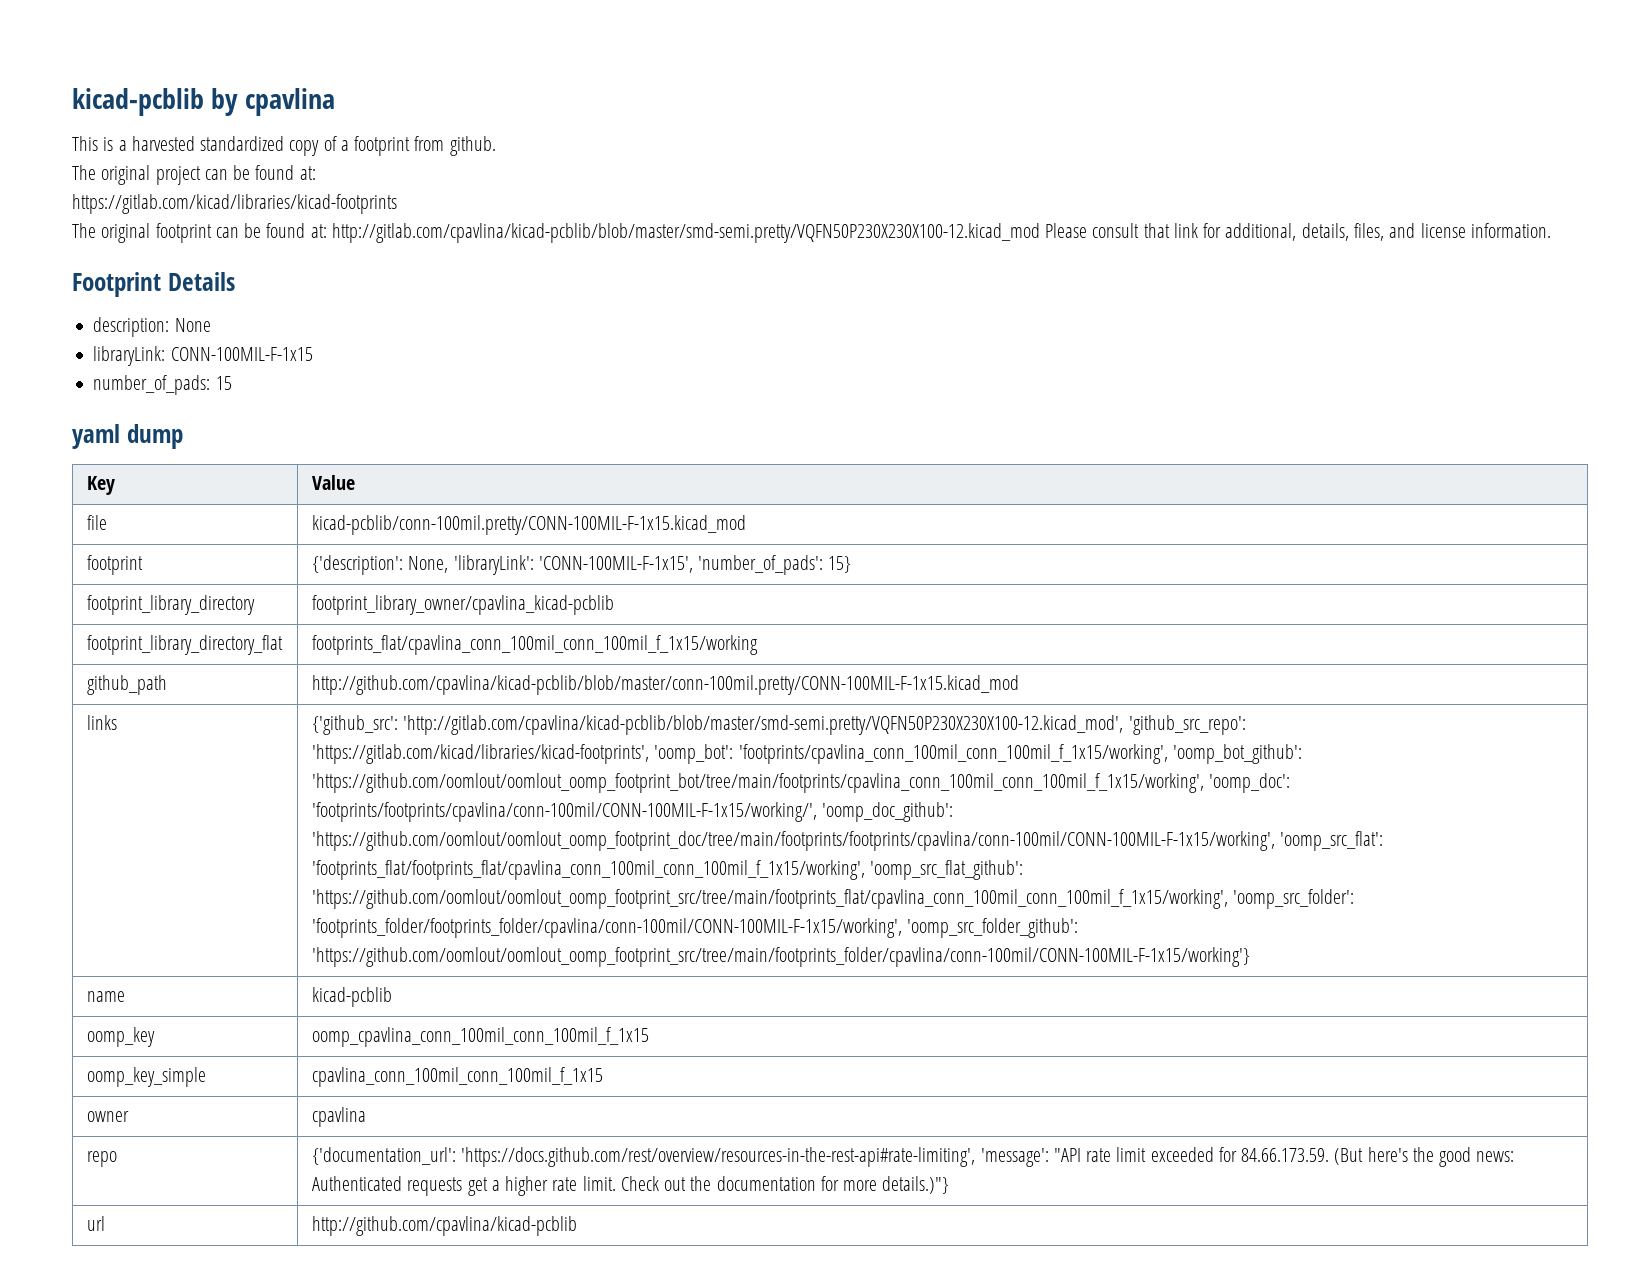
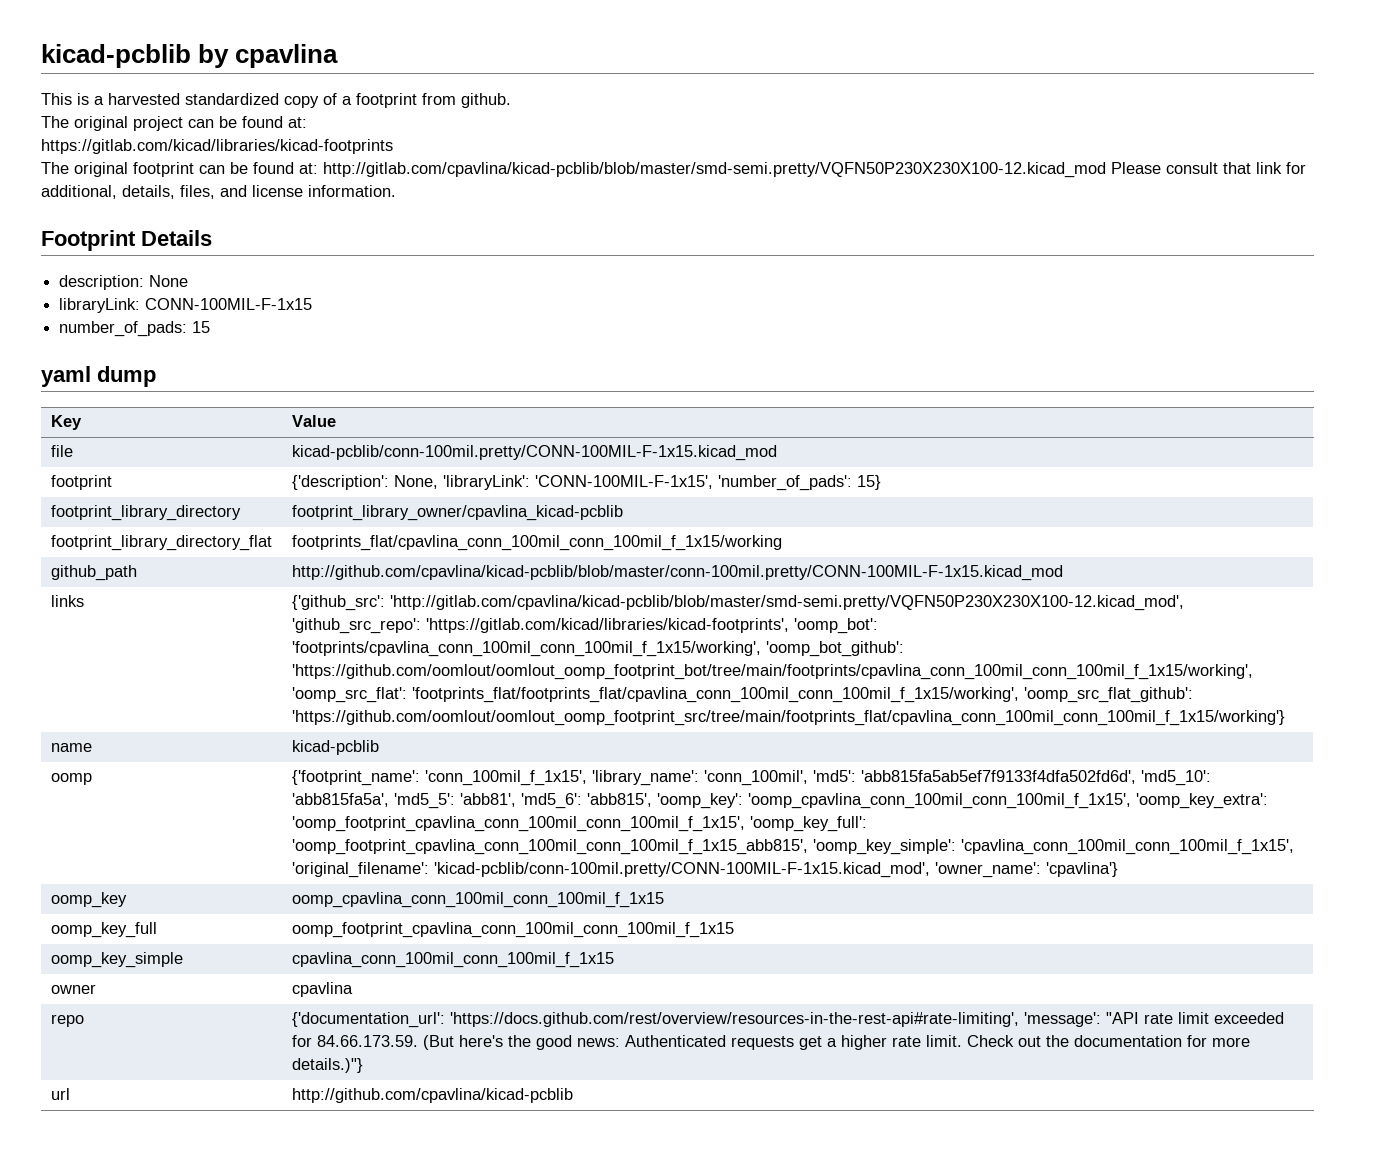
- links | {'github_src': 'http://gitlab.com/cpavlina/kicad-pcblib/blob/master/smd-semi.pretty/VQFN50P230X230X100-12.kicad_mod', 'github_src_repo': 'https://gitlab.com/kicad/libraries/kicad-footprints', 'oomp_bot': 'footprints/cpavlina_conn_100mil_conn_100mil_f_1x15/working', 'oomp_bot_github': 'https://github.com/oomlout/oomlout_oomp_footprint_bot/tree/main/footprints/cpavlina_conn_100mil_conn_100mil_f_1x15/working', 'oomp_doc': 'footprints/footprints/cpavlina/conn-100mil/CONN-100MIL-F-1x15/working/', 'oomp_doc_github': 'https://github.com/oomlout/oomlout_oomp_footprint_doc/tree/main/footprints/footprints/cpavlina/conn-100mil/CONN-100MIL-F-1x15/working', 'oomp_src_flat': 'footprints_flat/footprints_flat/cpavlina_conn_100mil_conn_100mil_f_1x15/working', 'oomp_src_flat_github': 'https://github.com/oomlout/oomlout_oomp_footprint_src/tree/main/footprints_flat/cpavlina_conn_100mil_conn_100mil_f_1x15/working', 'oomp_src_folder': 'footprints_folder/footprints_folder/cpavlina/conn-100mil/CONN-100MIL-F-1x15/working', 'oomp_src_folder_github': 'https://github.com/oomlout/oomlout_oomp_footprint_src/tree/main/footprints_folder/cpavlina/conn-100mil/CONN-100MIL-F-1x15/working'}
+ links | {'github_src': 'http://gitlab.com/cpavlina/kicad-pcblib/blob/master/smd-semi.pretty/VQFN50P230X230X100-12.kicad_mod', 'github_src_repo': 'https://gitlab.com/kicad/libraries/kicad-footprints', 'oomp_bot': 'footprints/cpavlina_conn_100mil_conn_100mil_f_1x15/working', 'oomp_bot_github': 'https://github.com/oomlout/oomlout_oomp_footprint_bot/tree/main/footprints/cpavlina_conn_100mil_conn_100mil_f_1x15/working', 'oomp_src_flat': 'footprints_flat/footprints_flat/cpavlina_conn_100mil_conn_100mil_f_1x15/working', 'oomp_src_flat_github': 'https://github.com/oomlout/oomlout_oomp_footprint_src/tree/main/footprints_flat/cpavlina_conn_100mil_conn_100mil_f_1x15/working'}
  name | kicad-pcblib
+ oomp | {'footprint_name': 'conn_100mil_f_1x15', 'library_name': 'conn_100mil', 'md5': 'abb815fa5ab5ef7f9133f4dfa502fd6d', 'md5_10': 'abb815fa5a', 'md5_5': 'abb81', 'md5_6': 'abb815', 'oomp_key': 'oomp_cpavlina_conn_100mil_conn_100mil_f_1x15', 'oomp_key_extra': 'oomp_footprint_cpavlina_conn_100mil_conn_100mil_f_1x15', 'oomp_key_full': 'oomp_footprint_cpavlina_conn_100mil_conn_100mil_f_1x15_abb815', 'oomp_key_simple': 'cpavlina_conn_100mil_conn_100mil_f_1x15', 'original_filename': 'kicad-pcblib/conn-100mil.pretty/CONN-100MIL-F-1x15.kicad_mod', 'owner_name': 'cpavlina'}
+ oomp_key_full | oomp_footprint_cpavlina_conn_100mil_conn_100mil_f_1x15

